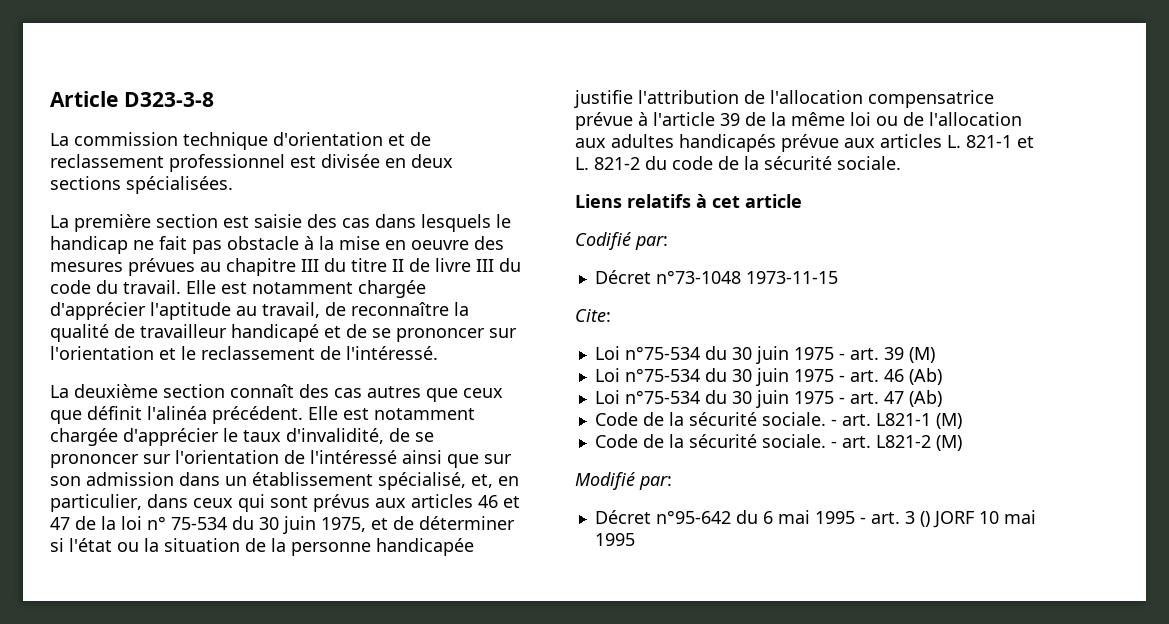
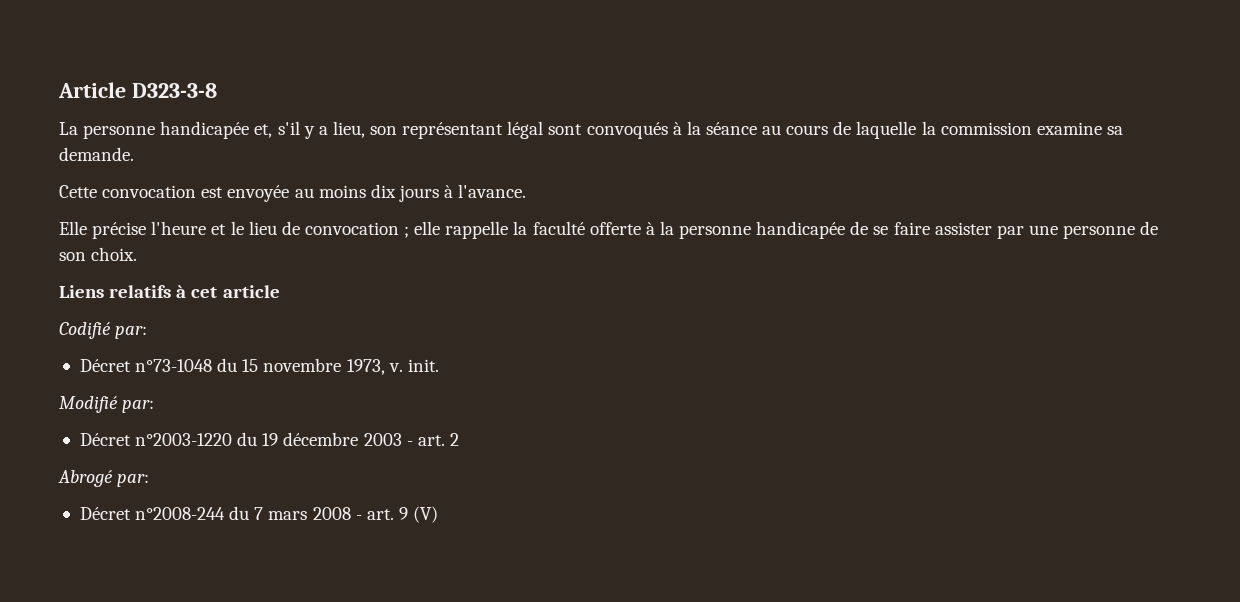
- La commission technique d'orientation et de reclassement professionnel est divisée en deux sections spécialisées.
- La première section est saisie des cas dans lesquels le handicap ne fait pas obstacle à la mise en oeuvre des mesures prévues au chapitre III du titre II de livre III du code du travail. Elle est notamment chargée d'apprécier l'aptitude au travail, de reconnaître la qualité de travailleur handicapé et de se prononcer sur l'orientation et le reclassement de l'intéressé.
- La deuxième section connaît des cas autres que ceux que définit l'alinéa précédent. Elle est notamment chargée d'apprécier le taux d'invalidité, de se prononcer sur l'orientation de l'intéressé ainsi que sur son admission dans un établissement spécialisé, et, en particulier, dans ceux qui sont prévus aux articles 46 et 47 de la loi n° 75-534 du 30 juin 1975, et de déterminer si l'état ou la situation de la personne handicapée justifie l'attribution de l'allocation compensatrice prévue à l'article 39 de la même loi ou de l'allocation aux adultes handicapés prévue aux articles L. 821-1 et L. 821-2 du code de la sécurité sociale.
+ La personne handicapée et, s'il y a lieu, son représentant légal sont convoqués à la séance au cours de laquelle la commission examine sa demande.
+ Cette convocation est envoyée au moins dix jours à l'avance.
+ Elle précise l'heure et le lieu de convocation ; elle rappelle la faculté offerte à la personne handicapée de se faire assister par une personne de son choix.
- Décret n°73-1048 1973-11-15
- Cite:
- Loi n°75-534 du 30 juin 1975 - art. 39 (M)
- Loi n°75-534 du 30 juin 1975 - art. 46 (Ab)
- Loi n°75-534 du 30 juin 1975 - art. 47 (Ab)
- Code de la sécurité sociale. - art. L821-1 (M)
- Code de la sécurité sociale. - art. L821-2 (M)
+ Décret n°73-1048 du 15 novembre 1973, v. init.
  Modifié par:
- Décret n°95-642 du 6 mai 1995 - art. 3 () JORF 10 mai 1995
+ Décret n°2003-1220 du 19 décembre 2003 - art. 2
+ Abrogé par:
+ Décret n°2008-244 du 7 mars 2008 - art. 9 (V)

